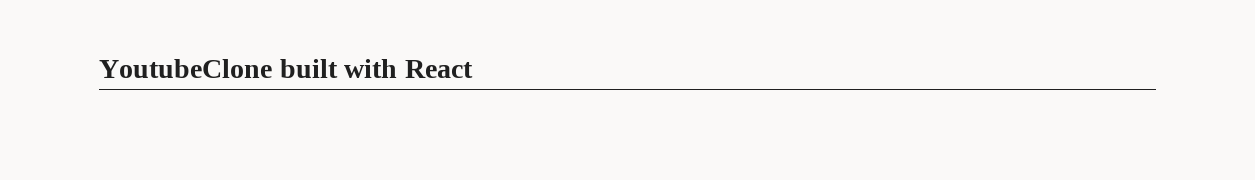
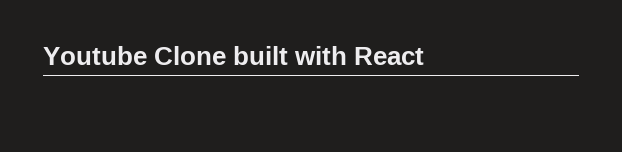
- YoutubeClone built with React
+ Youtube Clone built with React

